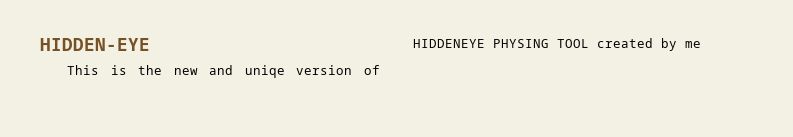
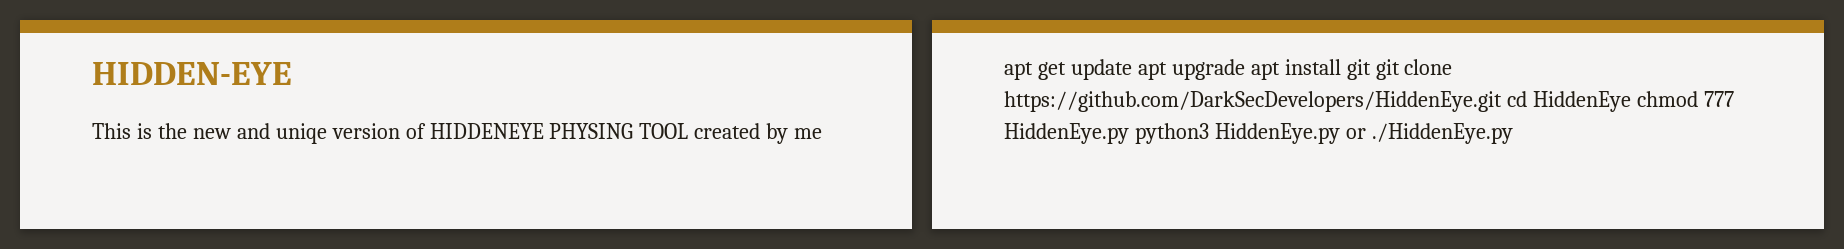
- This is the new and uniqe version of HIDDENEYE PHYSING TOOL created by me
+ This is the new and uniqe version of HIDDENEYE PHYSING TOOL created by me apt get update apt upgrade apt install git git clone https://github.com/DarkSecDevelopers/HiddenEye.git cd HiddenEye chmod 777 HiddenEye.py python3 HiddenEye.py or ./HiddenEye.py

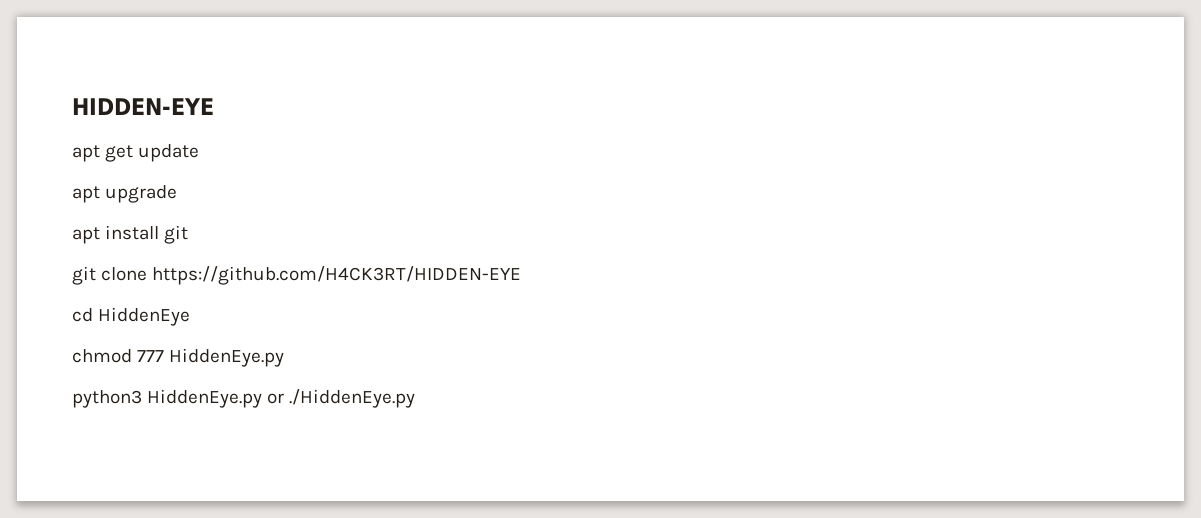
- This is the new and uniqe version of HIDDENEYE PHYSING TOOL created by me apt get update apt upgrade apt install git git clone https://github.com/DarkSecDevelopers/HiddenEye.git cd HiddenEye chmod 777 HiddenEye.py python3 HiddenEye.py or ./HiddenEye.py
+ apt get update
+ apt upgrade
+ apt install git
+ git clone https://github.com/H4CK3RT/HIDDEN-EYE
+ cd HiddenEye
+ chmod 777 HiddenEye.py
+ python3 HiddenEye.py or ./HiddenEye.py

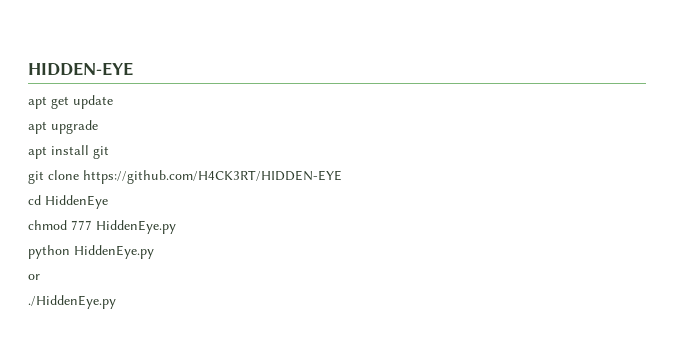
- python3 HiddenEye.py or ./HiddenEye.py
+ python HiddenEye.py
+ or
+ ./HiddenEye.py

